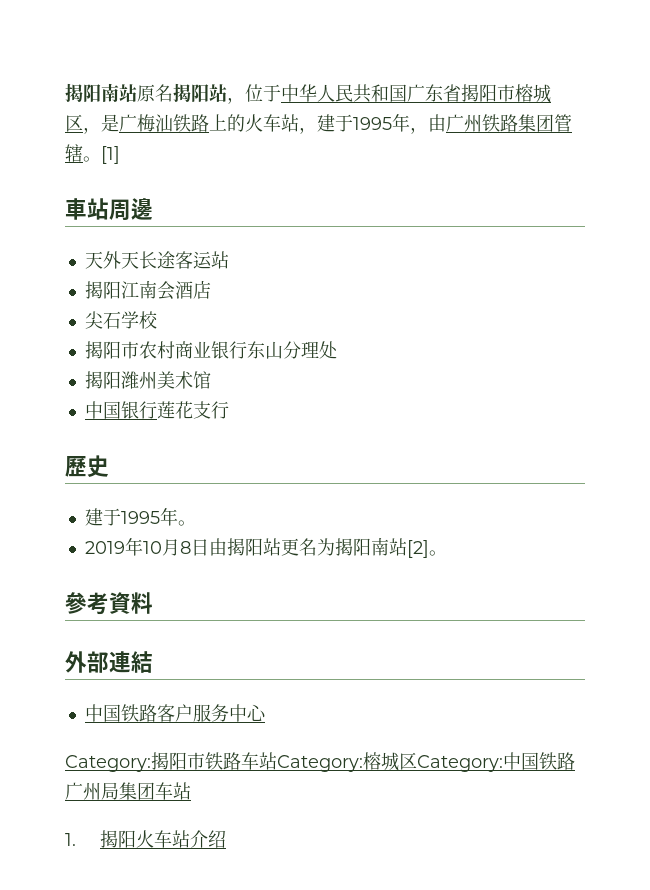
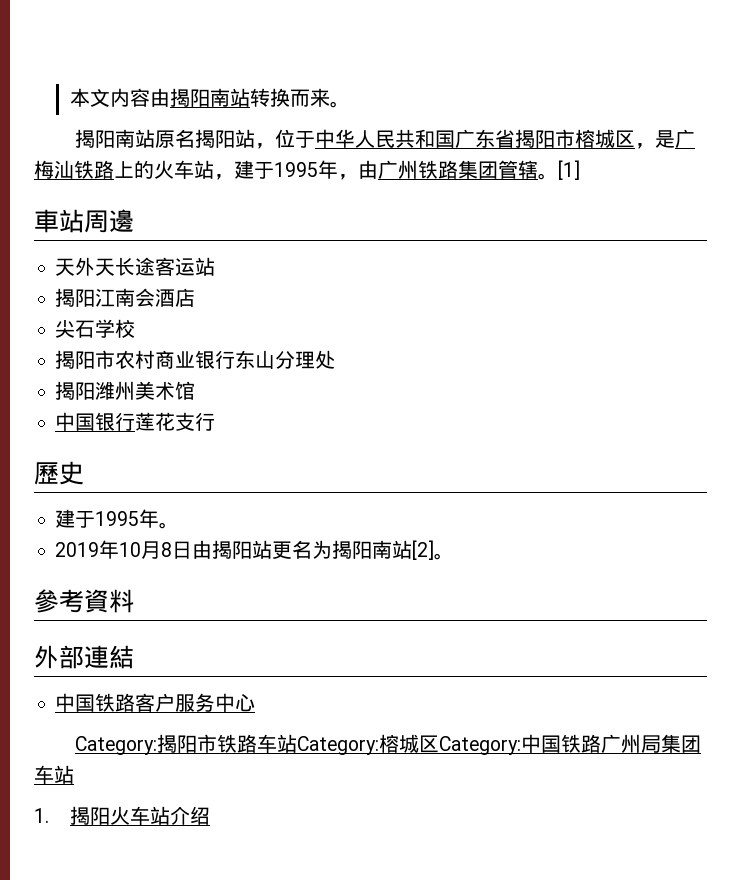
+ 本文内容由揭阳南站转换而来。

